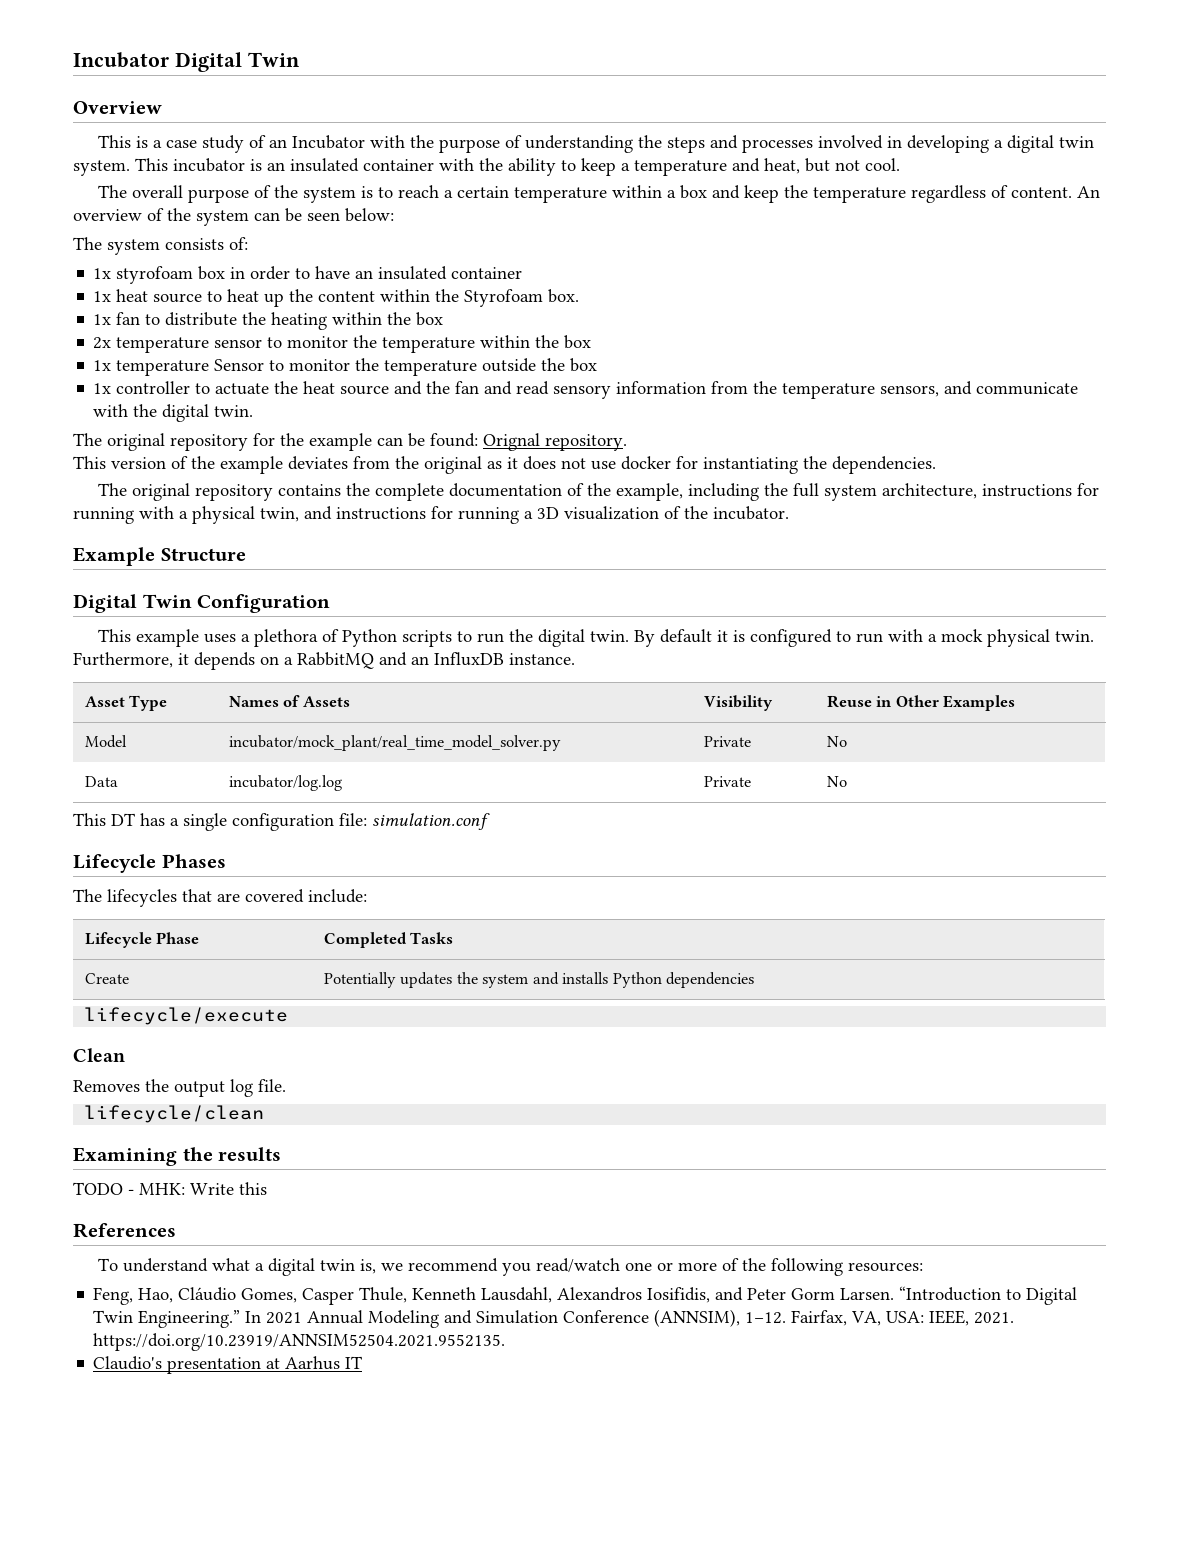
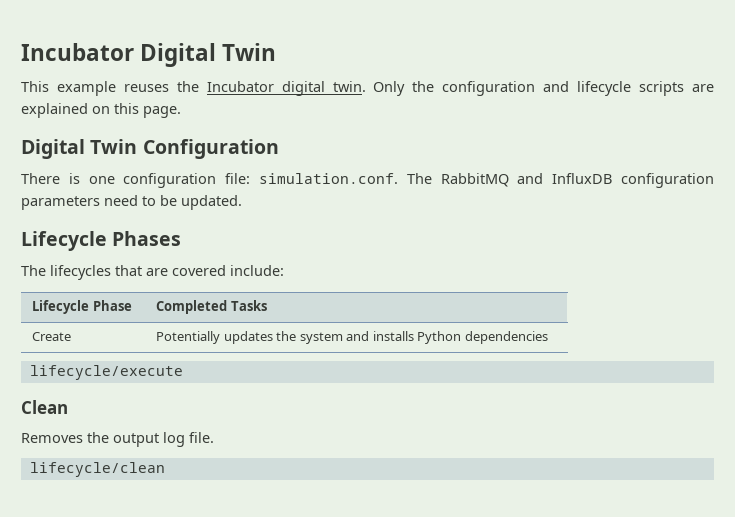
- Overview
- This is a case study of an Incubator with the purpose of understanding the steps and processes involved in developing a digital twin system. This incubator is an insulated container with the ability to keep a temperature and heat, but not cool.
- The overall purpose of the system is to reach a certain temperature within a box and keep the temperature regardless of content. An overview of the system can be seen below:
- The system consists of:
- 1x styrofoam box in order to have an insulated container
- 1x heat source to heat up the content within the Styrofoam box.
- 1x fan to distribute the heating within the box
- 2x temperature sensor to monitor the temperature within the box
- 1x temperature Sensor to monitor the temperature outside the box
- 1x controller to actuate the heat source and the fan and read sensory information from the temperature sensors, and communicate with the digital twin.
- The original repository for the example can be found: Orignal repository.
- This version of the example deviates from the original as it does not use docker for instantiating the dependencies.
- The original repository contains the complete documentation of the example, including the full system architecture, instructions for running with a physical twin, and instructions for running a 3D visualization of the incubator.
- Example Structure
+ This example reuses the Incubator digital twin. Only the configuration and lifecycle scripts are explained on this page.
  Digital Twin Configuration
- This example uses a plethora of Python scripts to run the digital twin. By default it is configured to run with a mock physical twin. Furthermore, it depends on a RabbitMQ and an InfluxDB instance.
- Asset Type | Names of Assets | Visibility | Reuse in Other Examples
- Model | incubator/mock_plant/real_time_model_solver.py | Private | No
- Data | incubator/log.log | Private | No
- This DT has a single configuration file: simulation.conf
+ There is one configuration file: simulation.conf. The RabbitMQ and InfluxDB configuration parameters need to be updated.
- Examining the results
- TODO - MHK: Write this
- References
- To understand what a digital twin is, we recommend you read/watch one or more of the following resources:
- Feng, Hao, Cláudio Gomes, Casper Thule, Kenneth Lausdahl, Alexandros Iosifidis, and Peter Gorm Larsen. “Introduction to Digital Twin Engineering.” In 2021 Annual Modeling and Simulation Conference (ANNSIM), 1–12. Fairfax, VA, USA: IEEE, 2021. https://doi.org/10.23919/ANNSIM52504.2021.9552135.
- Claudio's presentation at Aarhus IT

